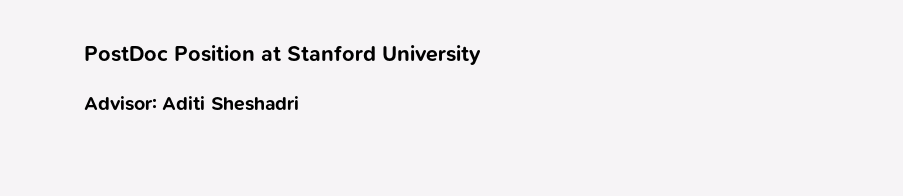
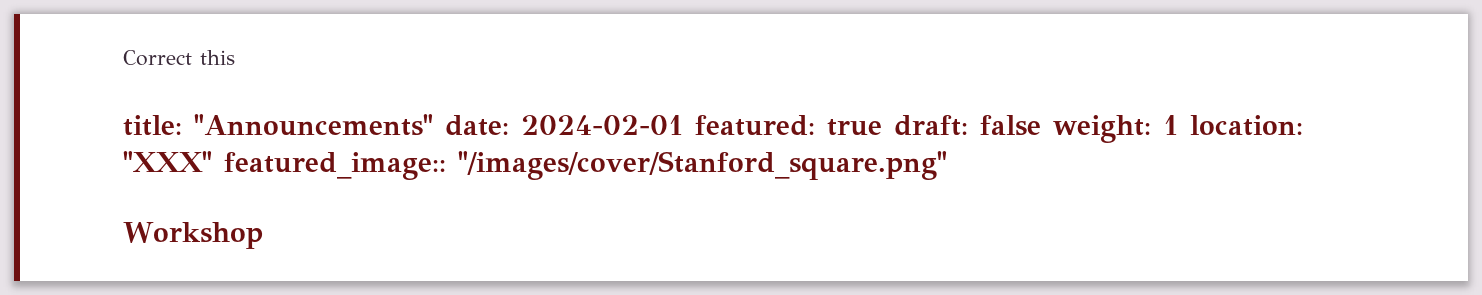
- PostDoc Position at Stanford University
- Advisor: Aditi Sheshadri
+ Correct this
+ title: "Announcements" date: 2024-02-01 featured: true draft: false weight: 1 location: "XXX" featured_image:: "/images/cover/Stanford_square.png"
+ Workshop

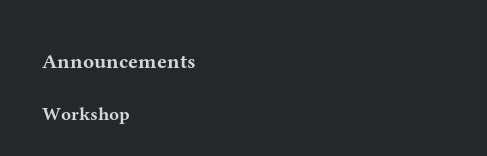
- Correct this
- title: "Announcements" date: 2024-02-01 featured: true draft: false weight: 1 location: "XXX" featured_image:: "/images/cover/Stanford_square.png"
+ Announcements

